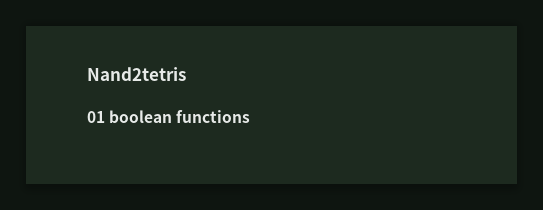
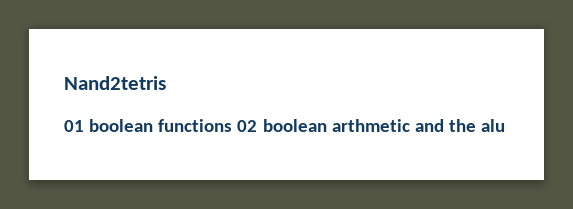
- 01 boolean functions
+ 01 boolean functions 02 boolean arthmetic and the alu

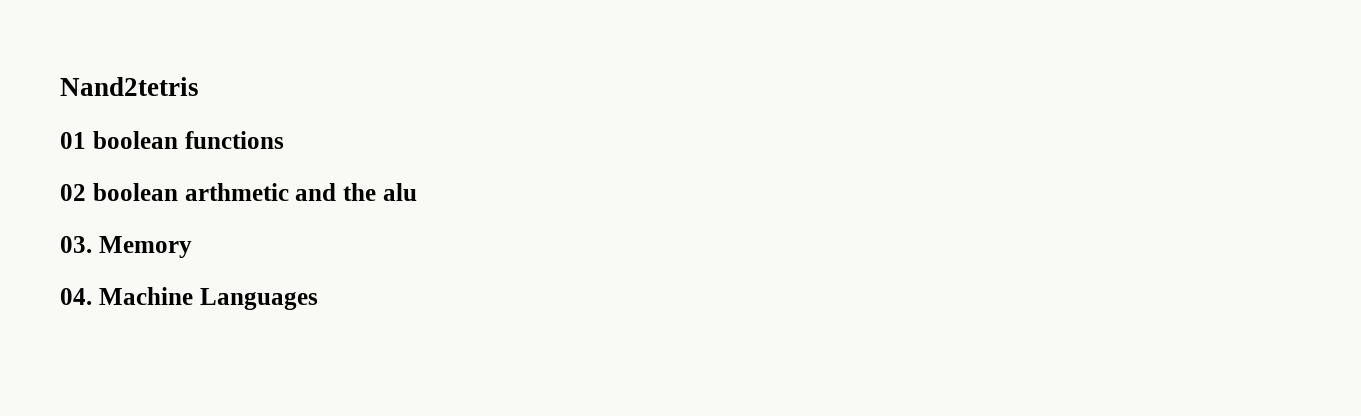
- 01 boolean functions 02 boolean arthmetic and the alu
+ 01 boolean functions
+ 02 boolean arthmetic and the alu
+ 03. Memory
+ 04. Machine Languages

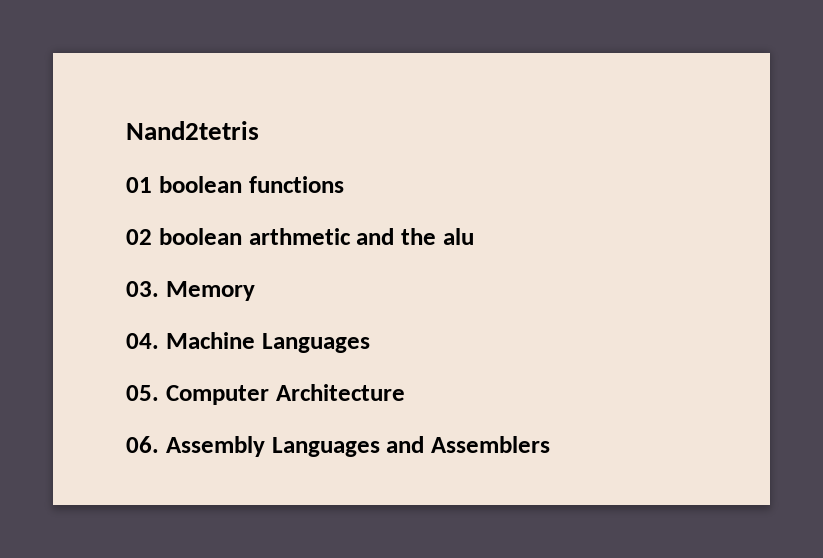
+ 05. Computer Architecture
+ 06. Assembly Languages and Assemblers

